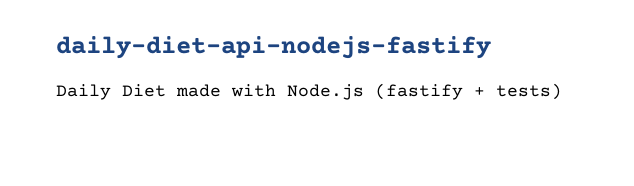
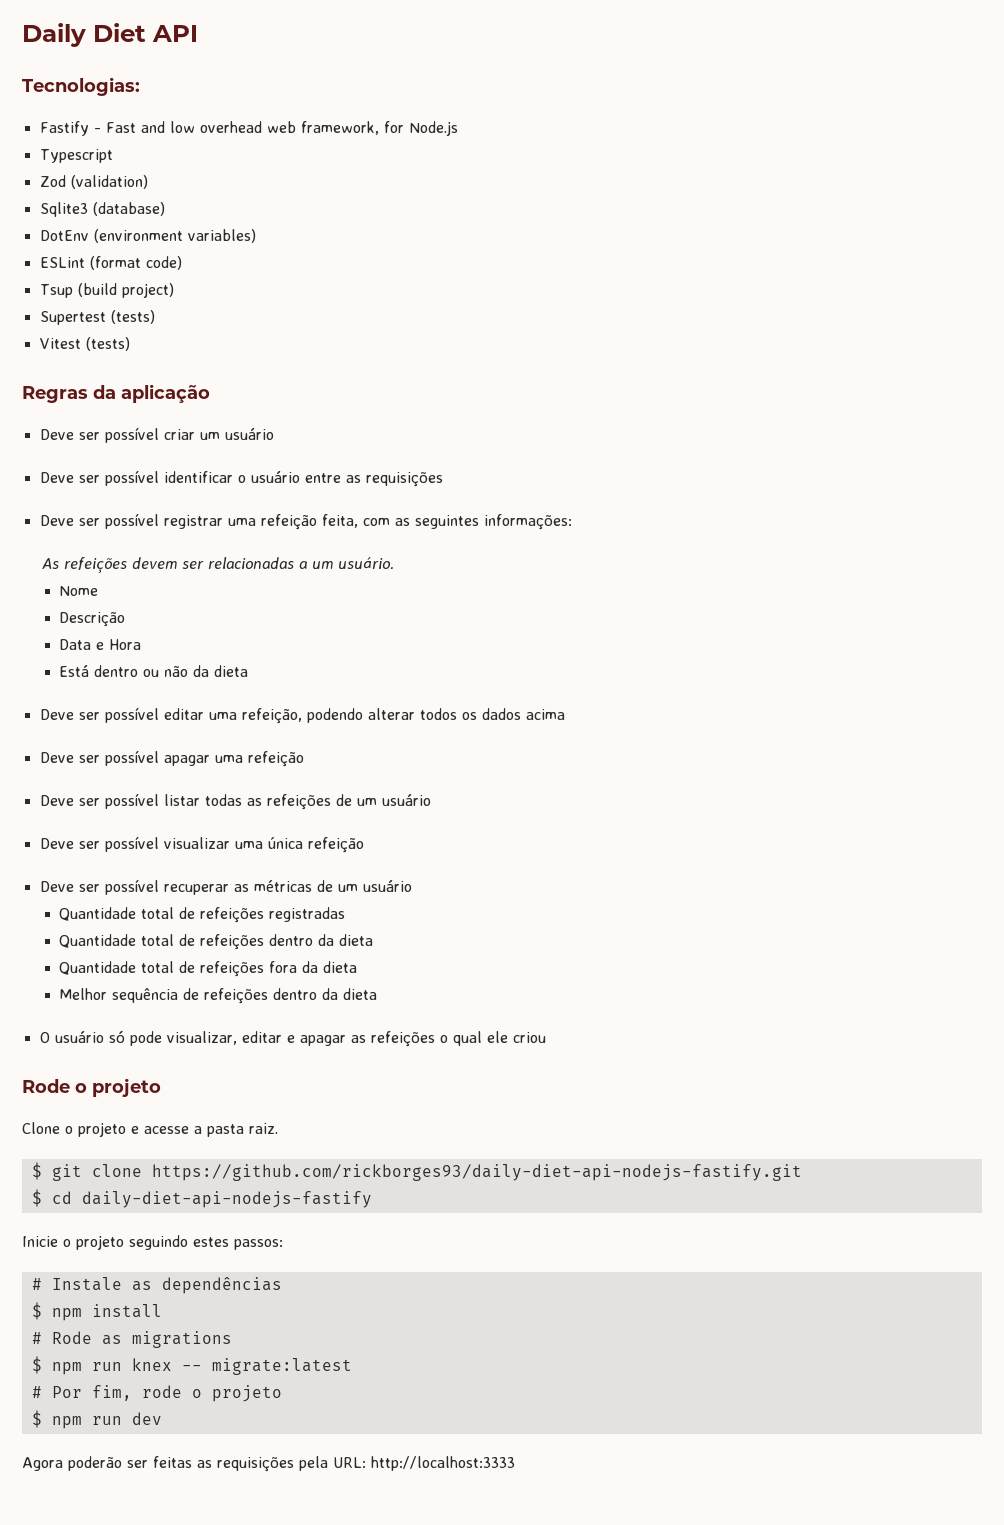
- daily-diet-api-nodejs-fastify
- Daily Diet made with Node.js (fastify + tests)
+ Daily Diet API
+ Tecnologias:
+ Fastify - Fast and low overhead web framework, for Node.js
+ Typescript
+ Zod (validation)
+ Sqlite3 (database)
+ DotEnv (environment variables)
+ ESLint (format code)
+ Tsup (build project)
+ Supertest (tests)
+ Vitest (tests)
+ Regras da aplicação
+ Deve ser possível criar um usuário
+ Deve ser possível identificar o usuário entre as requisições
+ Deve ser possível registrar uma refeição feita, com as seguintes informações:
+ As refeições devem ser relacionadas a um usuário.
+ Nome
+ Descrição
+ Data e Hora
+ Está dentro ou não da dieta
+ Deve ser possível editar uma refeição, podendo alterar todos os dados acima
+ Deve ser possível apagar uma refeição
+ Deve ser possível listar todas as refeições de um usuário
+ Deve ser possível visualizar uma única refeição
+ Deve ser possível recuperar as métricas de um usuário
+ Quantidade total de refeições registradas
+ Quantidade total de refeições dentro da dieta
+ Quantidade total de refeições fora da dieta
+ Melhor sequência de refeições dentro da dieta
+ O usuário só pode visualizar, editar e apagar as refeições o qual ele criou
+ Rode o projeto
+ Clone o projeto e acesse a pasta raiz.
+ $ git clone https://github.com/rickborges93/daily-diet-api-nodejs-fastify.git
+ $ cd daily-diet-api-nodejs-fastify
+ Inicie o projeto seguindo estes passos:
+ # Instale as dependências
+ $ npm install
+ # Rode as migrations
+ $ npm run knex -- migrate:latest
+ # Por fim, rode o projeto
+ $ npm run dev
+ Agora poderão ser feitas as requisições pela URL: http://localhost:3333

